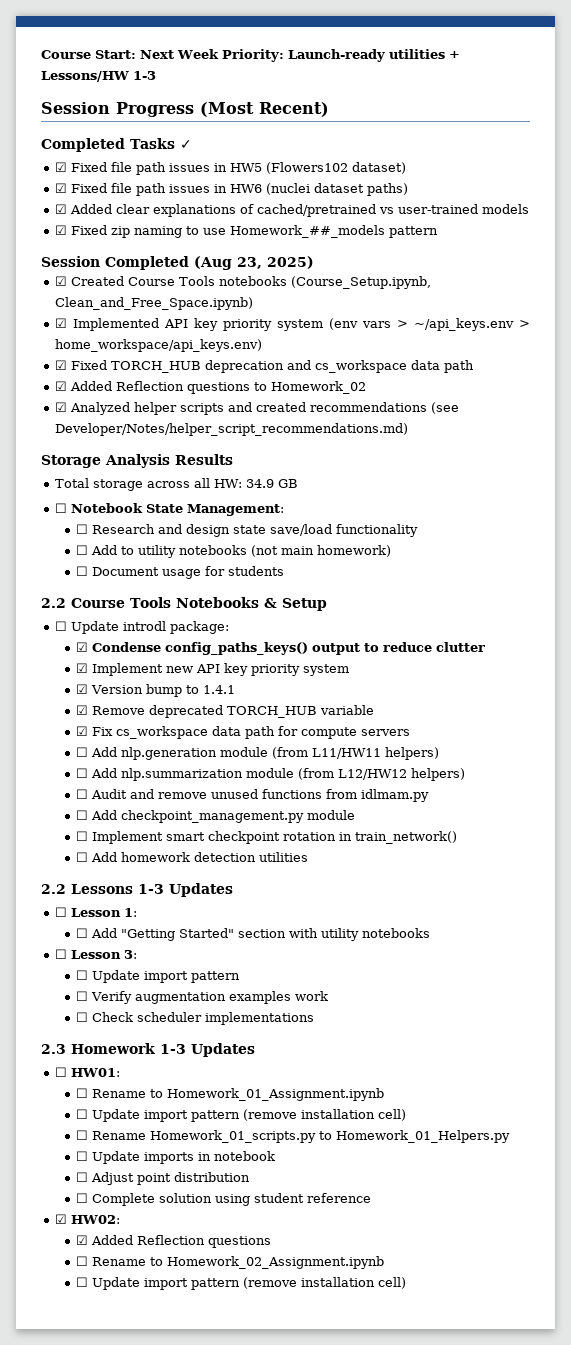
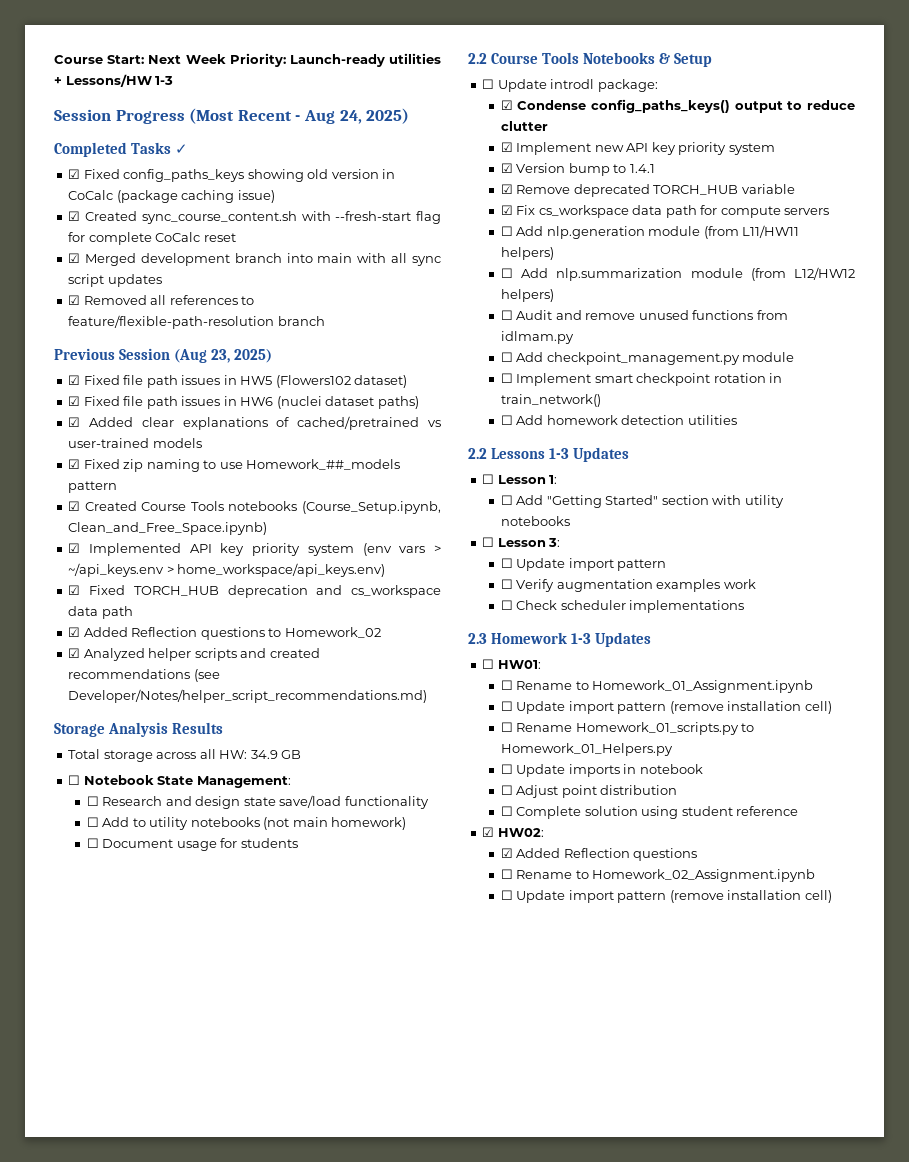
- Session Progress (Most Recent)
+ Session Progress (Most Recent - Aug 24, 2025)
  Completed Tasks ✓
+ ☑ Fixed config_paths_keys showing old version in CoCalc (package caching issue)
+ ☑ Created sync_course_content.sh with --fresh-start flag for complete CoCalc reset
+ ☑ Merged development branch into main with all sync script updates
+ ☑ Removed all references to feature/flexible-path-resolution branch
+ Previous Session (Aug 23, 2025)
- Session Completed (Aug 23, 2025)

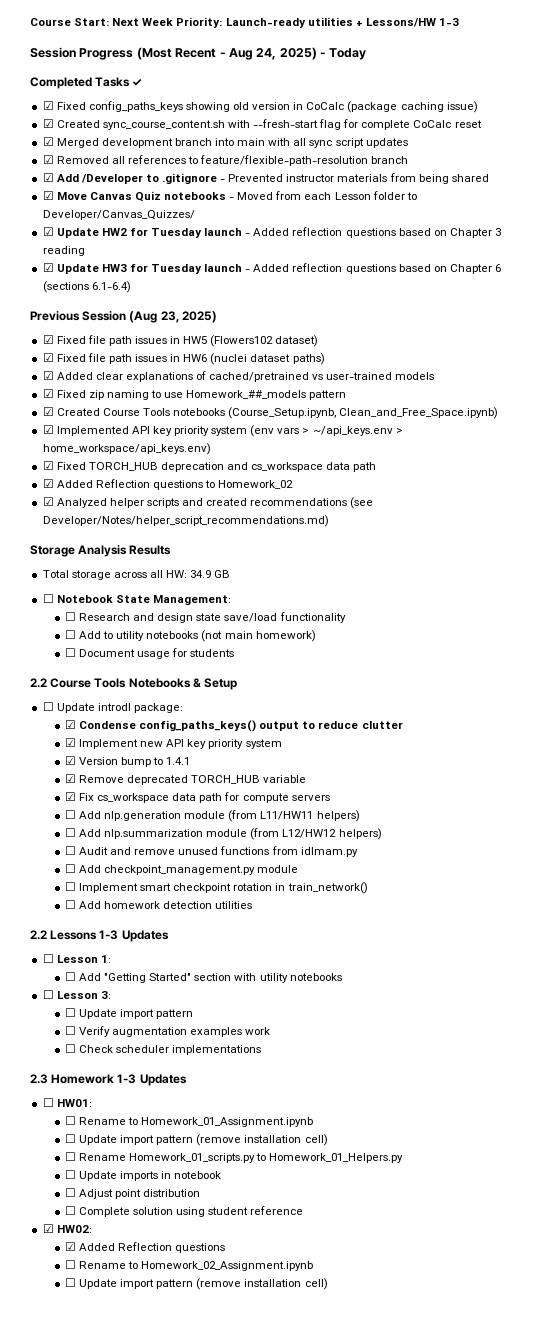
- Session Progress (Most Recent - Aug 24, 2025)
+ Session Progress (Most Recent - Aug 24, 2025) - Today
+ ☑ Add /Developer to .gitignore - Prevented instructor materials from being shared
+ ☑ Move Canvas Quiz notebooks - Moved from each Lesson folder to Developer/Canvas_Quizzes/
+ ☑ Update HW2 for Tuesday launch - Added reflection questions based on Chapter 3 reading
+ ☑ Update HW3 for Tuesday launch - Added reflection questions based on Chapter 6 (sections 6.1-6.4)

